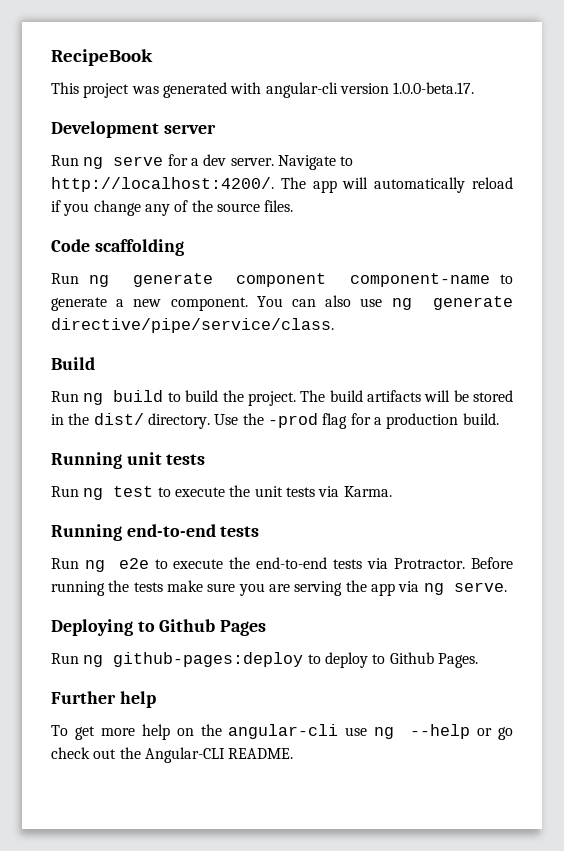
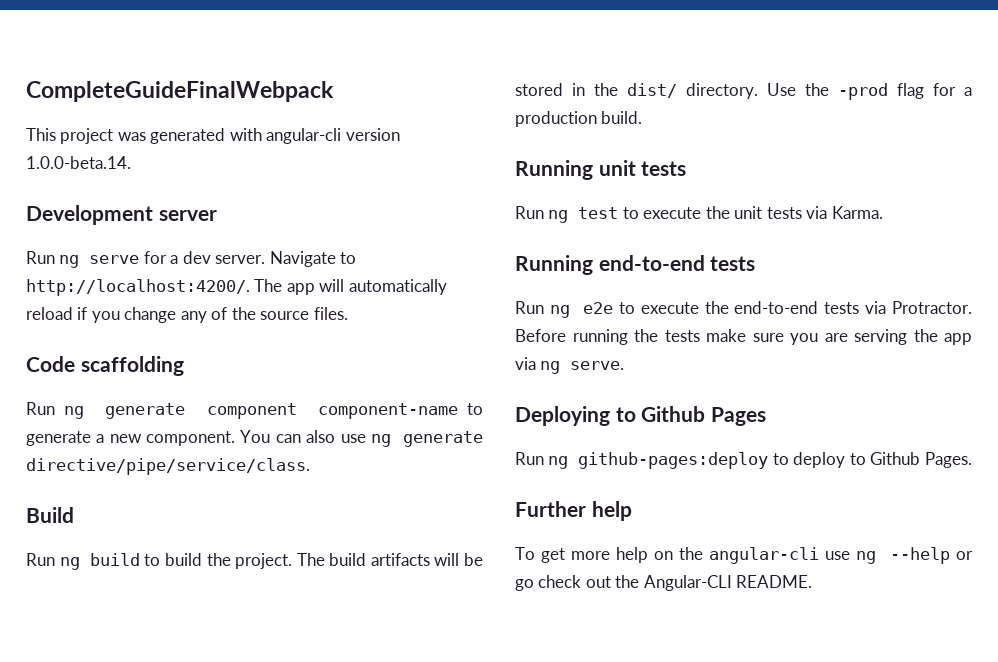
- RecipeBook
+ CompleteGuideFinalWebpack
- This project was generated with angular-cli version 1.0.0-beta.17.
+ This project was generated with angular-cli version 1.0.0-beta.14.

